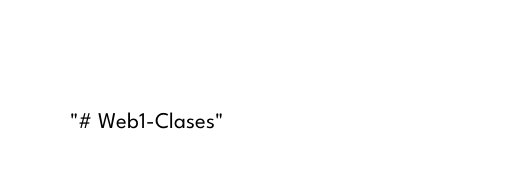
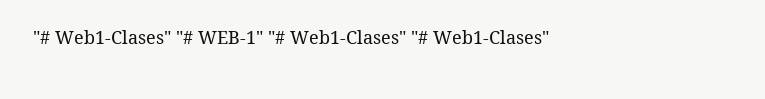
- "# Web1-Clases"
+ "# Web1-Clases" "# WEB-1" "# Web1-Clases" "# Web1-Clases"

